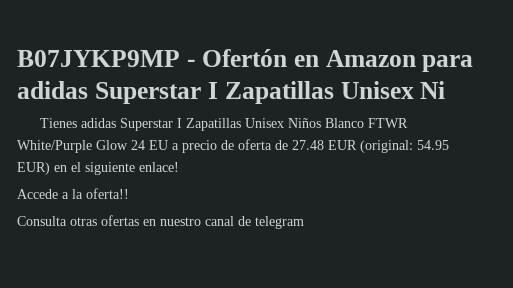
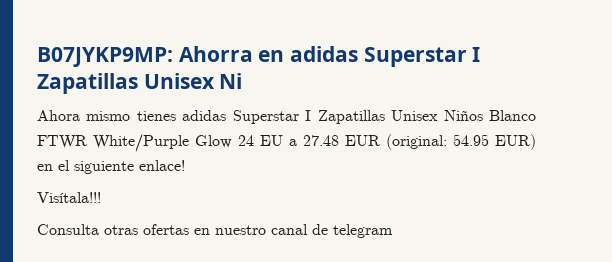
- B07JYKP9MP - Ofertón en Amazon para adidas Superstar I Zapatillas Unisex Ni
+ B07JYKP9MP: Ahorra en adidas Superstar I Zapatillas Unisex Ni
- Tienes adidas Superstar I Zapatillas Unisex Niños Blanco FTWR White/Purple Glow 24 EU a precio de oferta de 27.48 EUR (original: 54.95 EUR) en el siguiente enlace!
+ Ahora mismo tienes adidas Superstar I Zapatillas Unisex Niños Blanco FTWR White/Purple Glow 24 EU a 27.48 EUR (original: 54.95 EUR) en el siguiente enlace!
- Accede a la oferta!!
+ Visítala!!!

